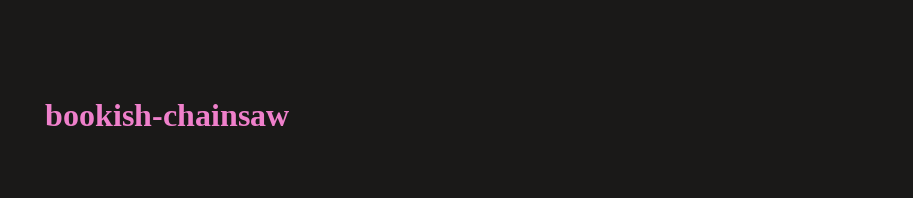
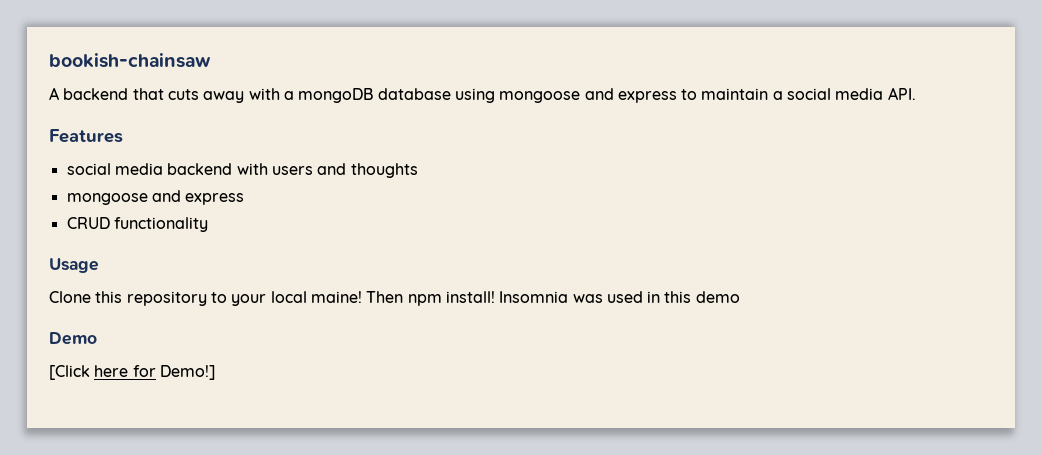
+ A backend that cuts away with a mongoDB database using mongoose and express to maintain a social media API.
+ Features
+ social media backend with users and thoughts
+ mongoose and express
+ CRUD functionality
+ Usage
+ Clone this repository to your local maine! Then npm install! Insomnia was used in this demo
+ Demo
+ [Click here for Demo!]

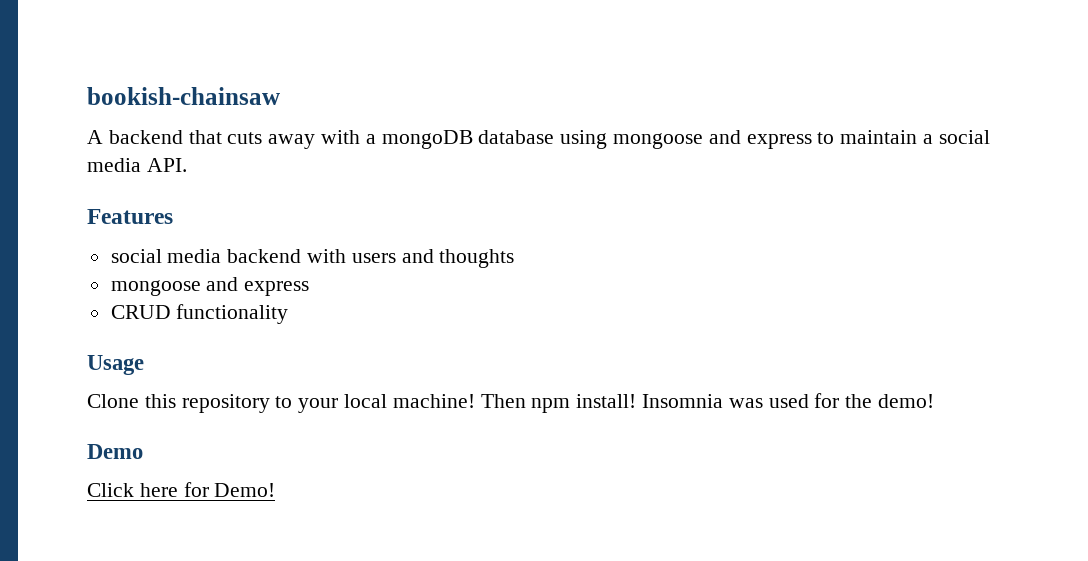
- Clone this repository to your local maine!
+ Clone this repository to your local machine!
- Insomnia was used in this demo
+ Insomnia was used for the demo!
- [Click here for Demo!]
+ Click here for Demo!

